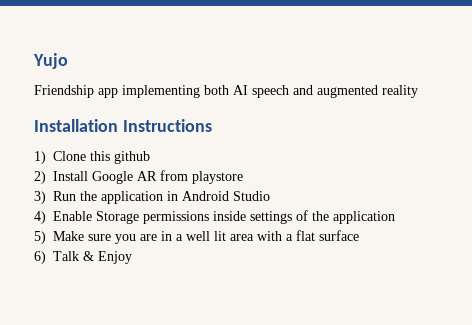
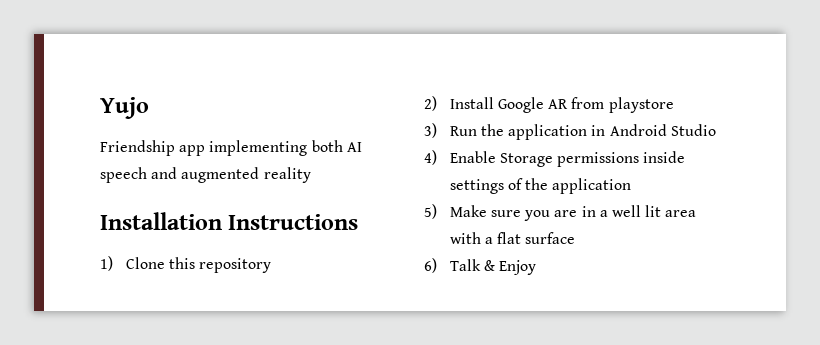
- 1) Clone this github
+ 1) Clone this repository

